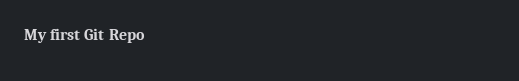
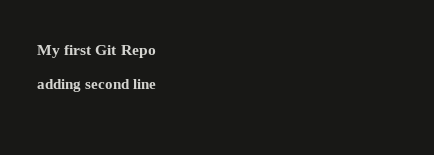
+ adding second line

